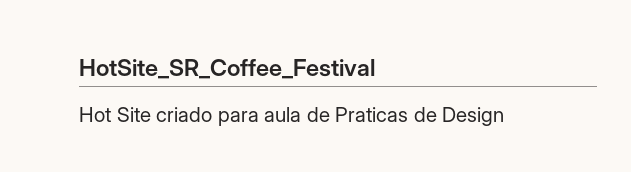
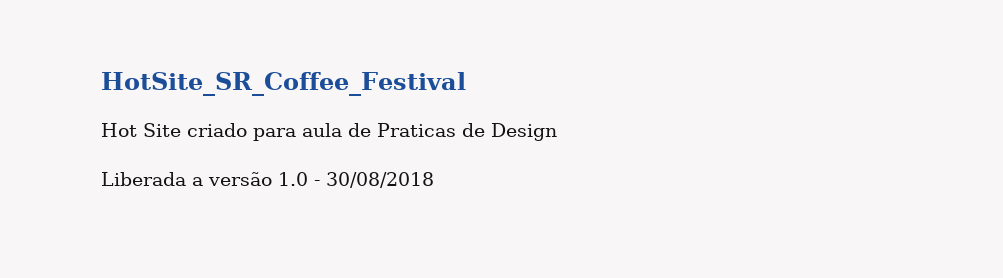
+ Liberada a versão 1.0 - 30/08/2018

